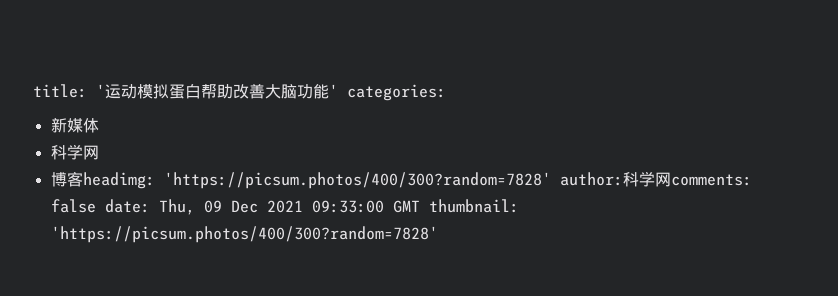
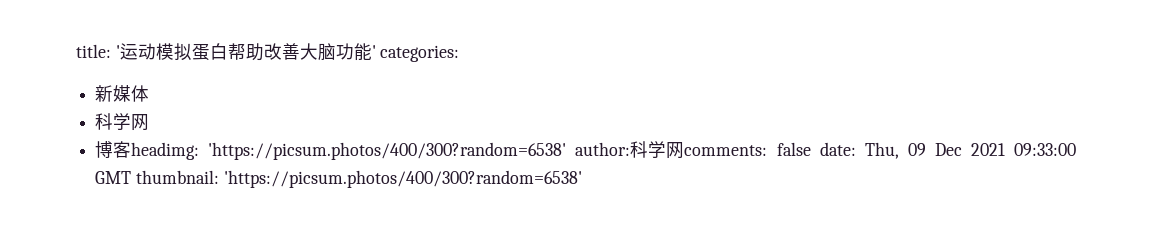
- 博客headimg: 'https://picsum.photos/400/300?random=7828' author:科学网comments: false date: Thu, 09 Dec 2021 09:33:00 GMT thumbnail: 'https://picsum.photos/400/300?random=7828'
+ 博客headimg: 'https://picsum.photos/400/300?random=6538' author:科学网comments: false date: Thu, 09 Dec 2021 09:33:00 GMT thumbnail: 'https://picsum.photos/400/300?random=6538'

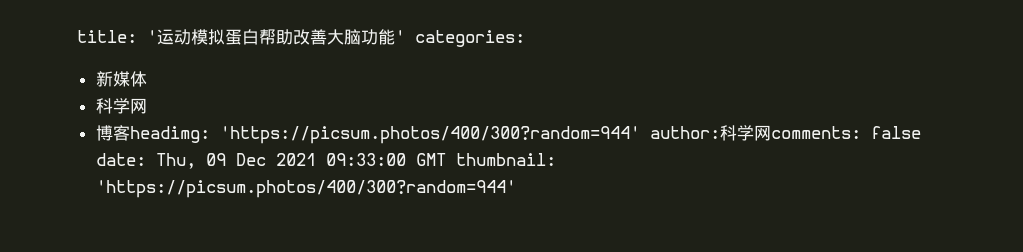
- 博客headimg: 'https://picsum.photos/400/300?random=6538' author:科学网comments: false date: Thu, 09 Dec 2021 09:33:00 GMT thumbnail: 'https://picsum.photos/400/300?random=6538'
+ 博客headimg: 'https://picsum.photos/400/300?random=944' author:科学网comments: false date: Thu, 09 Dec 2021 09:33:00 GMT thumbnail: 'https://picsum.photos/400/300?random=944'

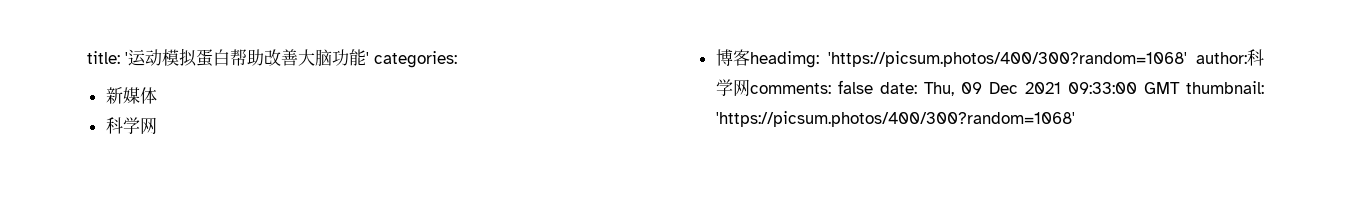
- 博客headimg: 'https://picsum.photos/400/300?random=944' author:科学网comments: false date: Thu, 09 Dec 2021 09:33:00 GMT thumbnail: 'https://picsum.photos/400/300?random=944'
+ 博客headimg: 'https://picsum.photos/400/300?random=1068' author:科学网comments: false date: Thu, 09 Dec 2021 09:33:00 GMT thumbnail: 'https://picsum.photos/400/300?random=1068'

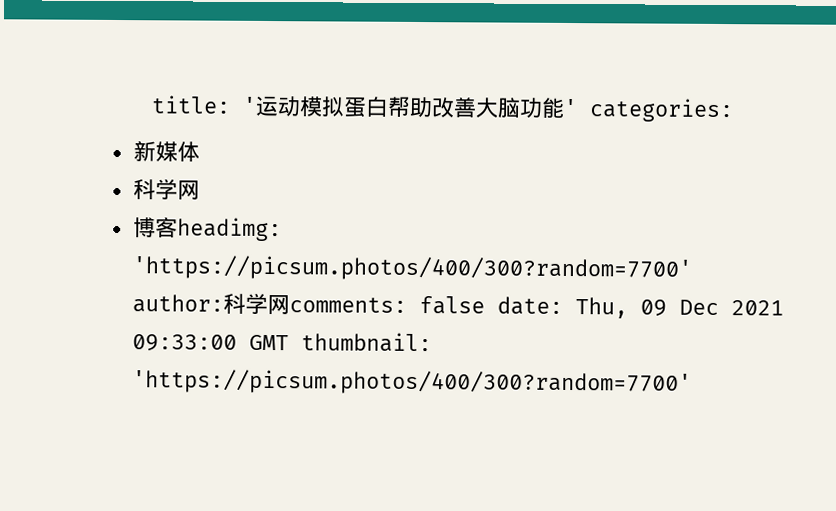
- 博客headimg: 'https://picsum.photos/400/300?random=1068' author:科学网comments: false date: Thu, 09 Dec 2021 09:33:00 GMT thumbnail: 'https://picsum.photos/400/300?random=1068'
+ 博客headimg: 'https://picsum.photos/400/300?random=7700' author:科学网comments: false date: Thu, 09 Dec 2021 09:33:00 GMT thumbnail: 'https://picsum.photos/400/300?random=7700'

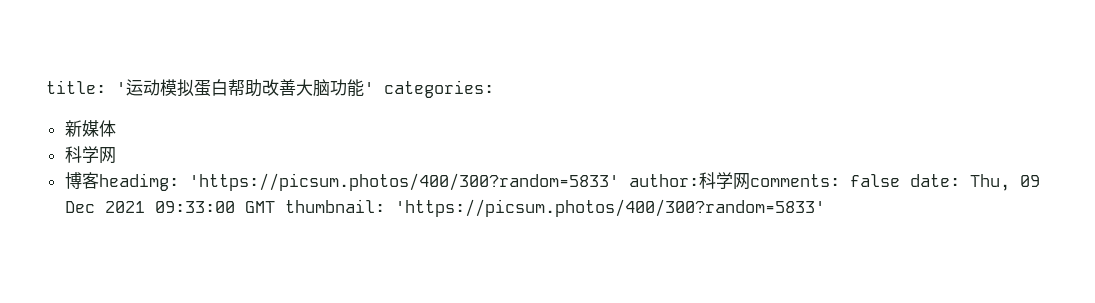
- 博客headimg: 'https://picsum.photos/400/300?random=7700' author:科学网comments: false date: Thu, 09 Dec 2021 09:33:00 GMT thumbnail: 'https://picsum.photos/400/300?random=7700'
+ 博客headimg: 'https://picsum.photos/400/300?random=5833' author:科学网comments: false date: Thu, 09 Dec 2021 09:33:00 GMT thumbnail: 'https://picsum.photos/400/300?random=5833'

